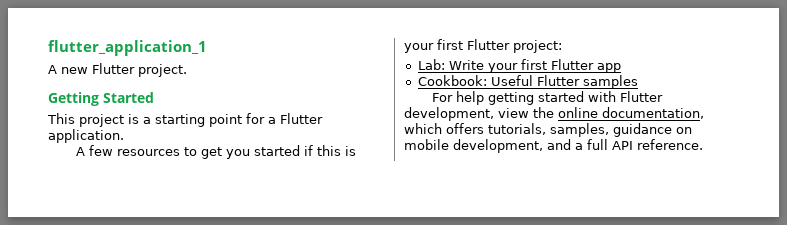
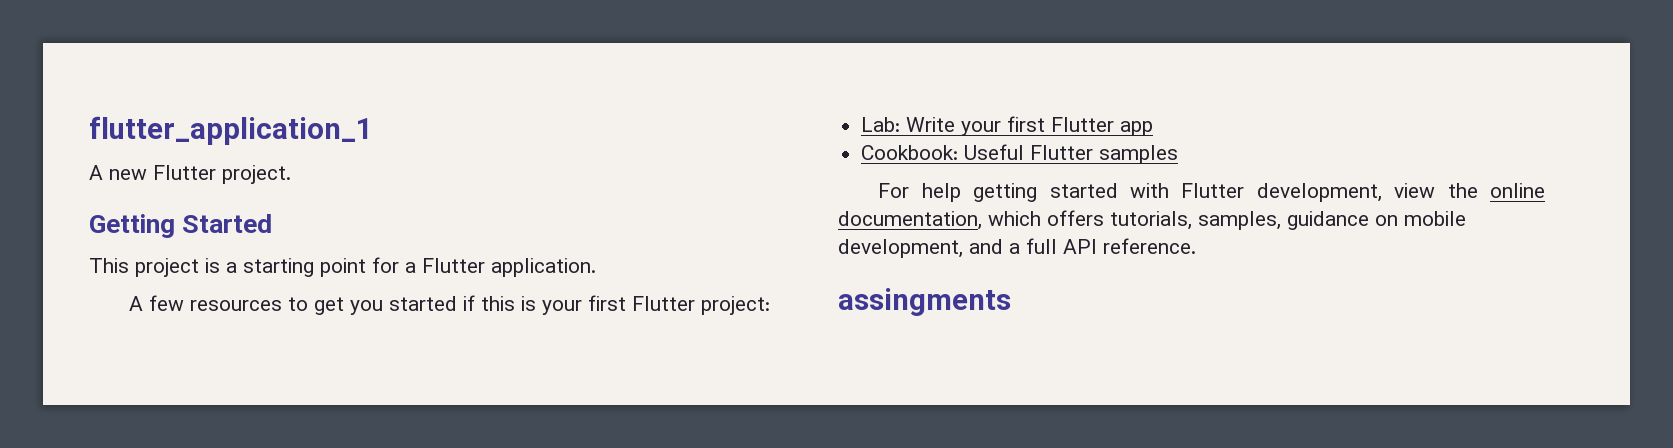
+ assingments

